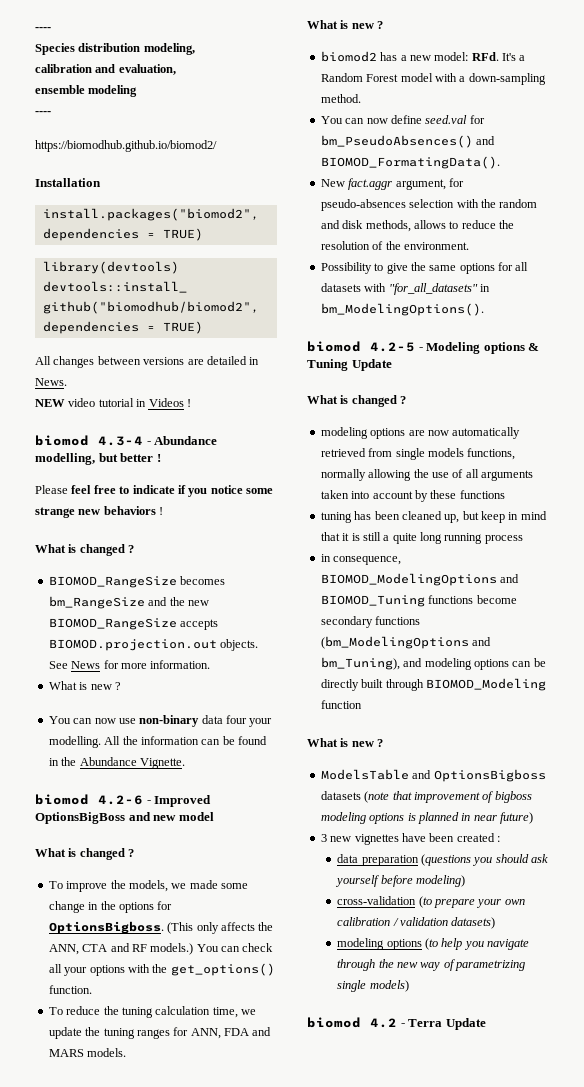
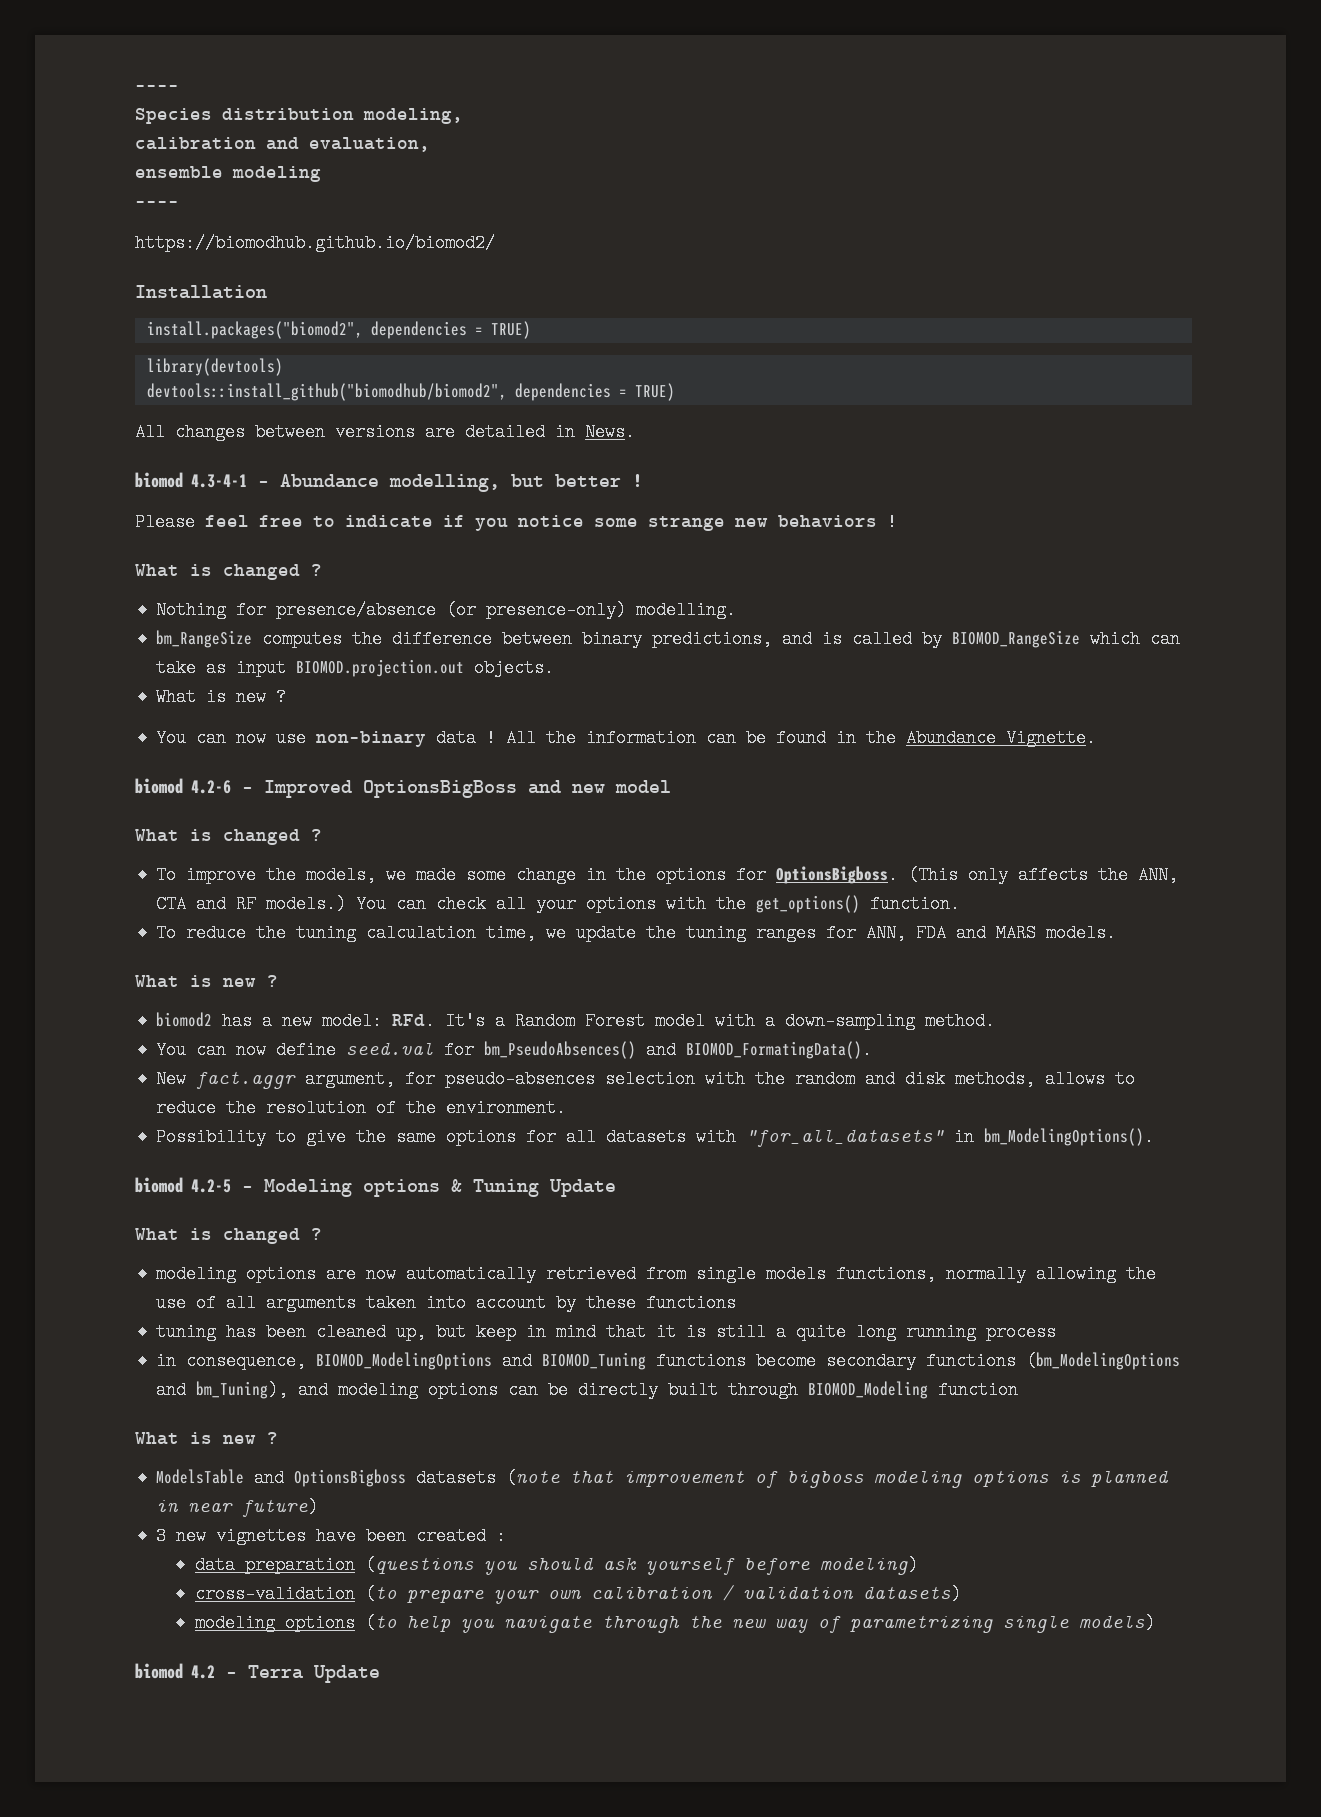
- NEW video tutorial in Videos !
- biomod 4.3-4 - Abundance modelling, but better !
+ biomod 4.3-4-1 - Abundance modelling, but better !
- BIOMOD_RangeSize becomes bm_RangeSize and the new BIOMOD_RangeSize accepts BIOMOD.projection.out objects. See News for more information.
+ Nothing for presence/absence (or presence-only) modelling.
+ bm_RangeSize computes the difference between binary predictions, and is called by BIOMOD_RangeSize which can take as input BIOMOD.projection.out objects.
- You can now use non-binary data four your modelling.
+ You can now use non-binary data !

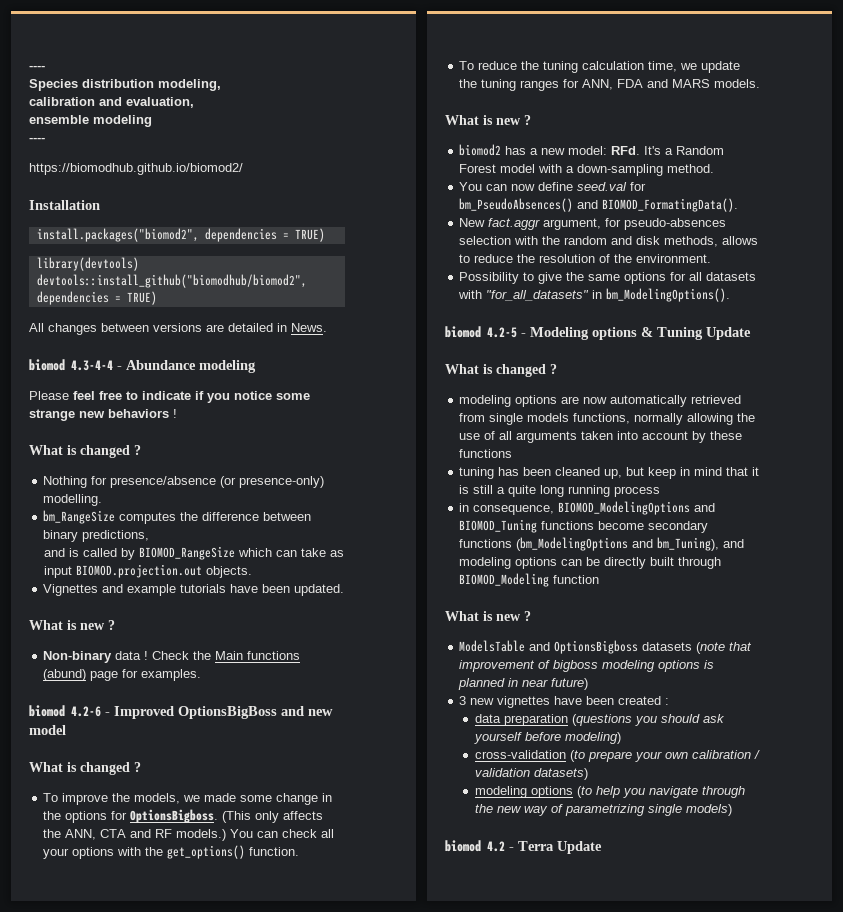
- biomod 4.3-4-1 - Abundance modelling, but better !
+ biomod 4.3-4-4 - Abundance modeling
- bm_RangeSize computes the difference between binary predictions, and is called by BIOMOD_RangeSize which can take as input BIOMOD.projection.out objects.
+ bm_RangeSize computes the difference between binary predictions,
+ and is called by BIOMOD_RangeSize which can take as input BIOMOD.projection.out objects.
+ Vignettes and example tutorials have been updated.
  What is new ?
- You can now use non-binary data ! All the information can be found in the Abundance Vignette.
+ Non-binary data ! Check the Main functions (abund) page for examples.

